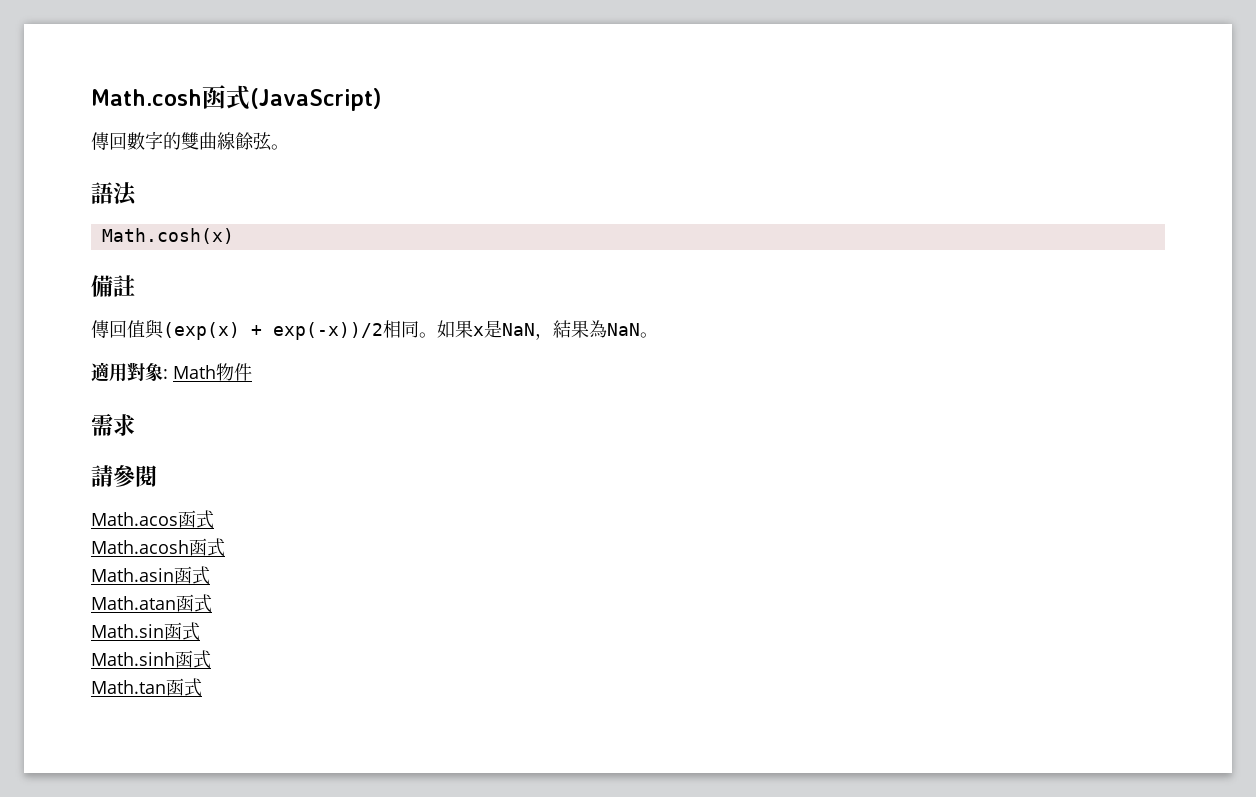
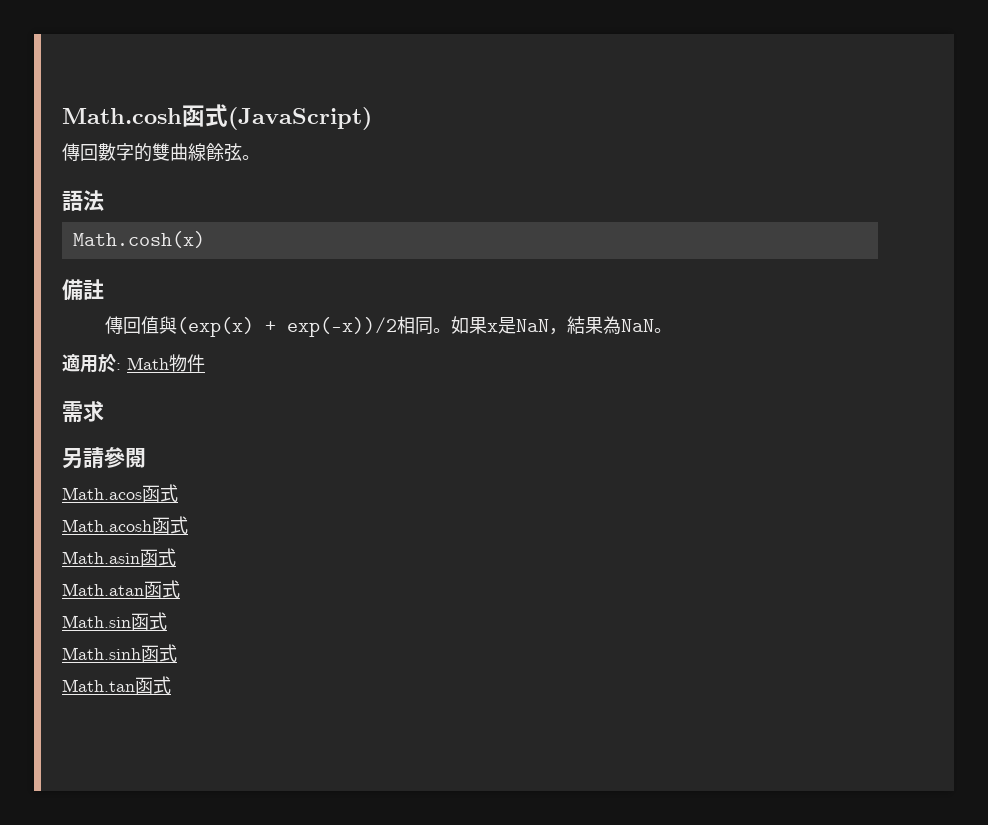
- 適用對象: Math物件
+ 適用於: Math物件
- 請參閱
+ 另請參閱

